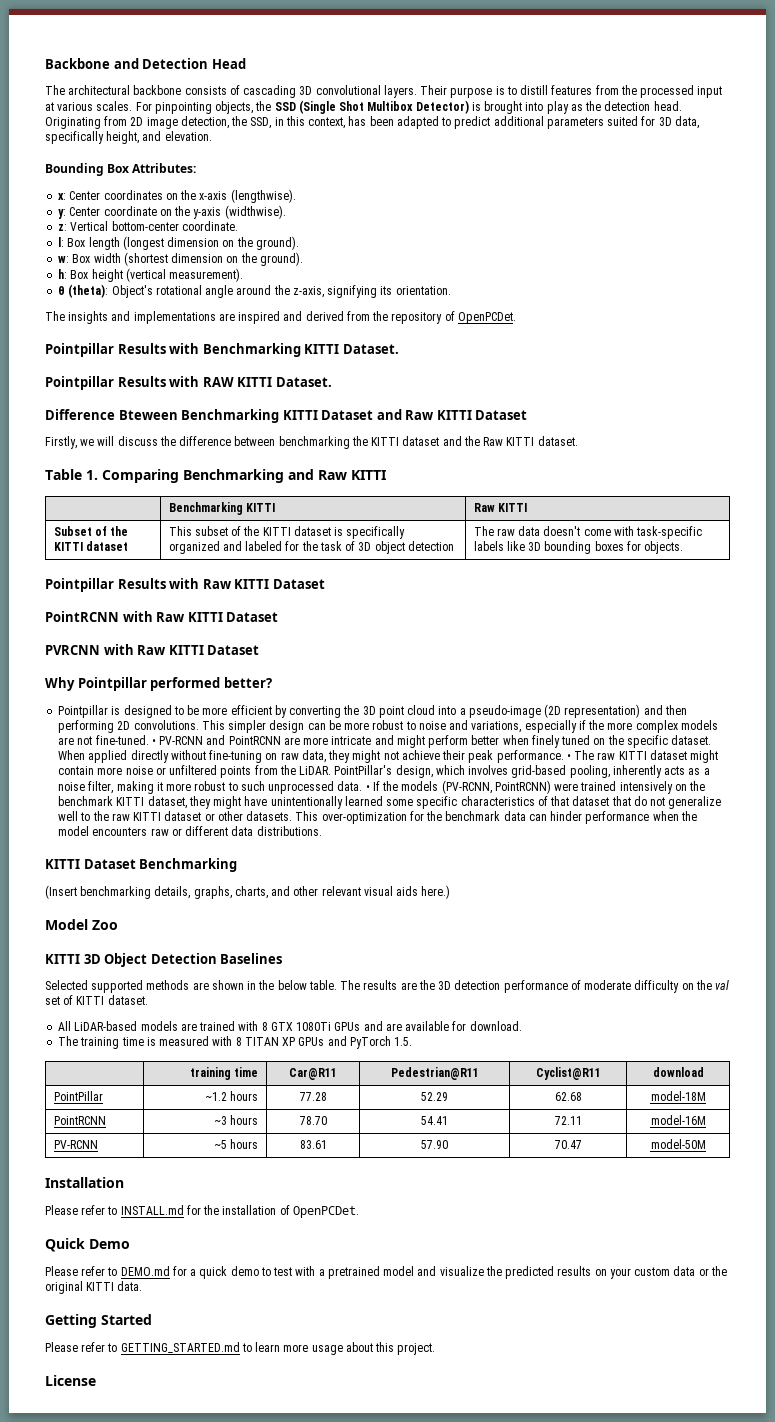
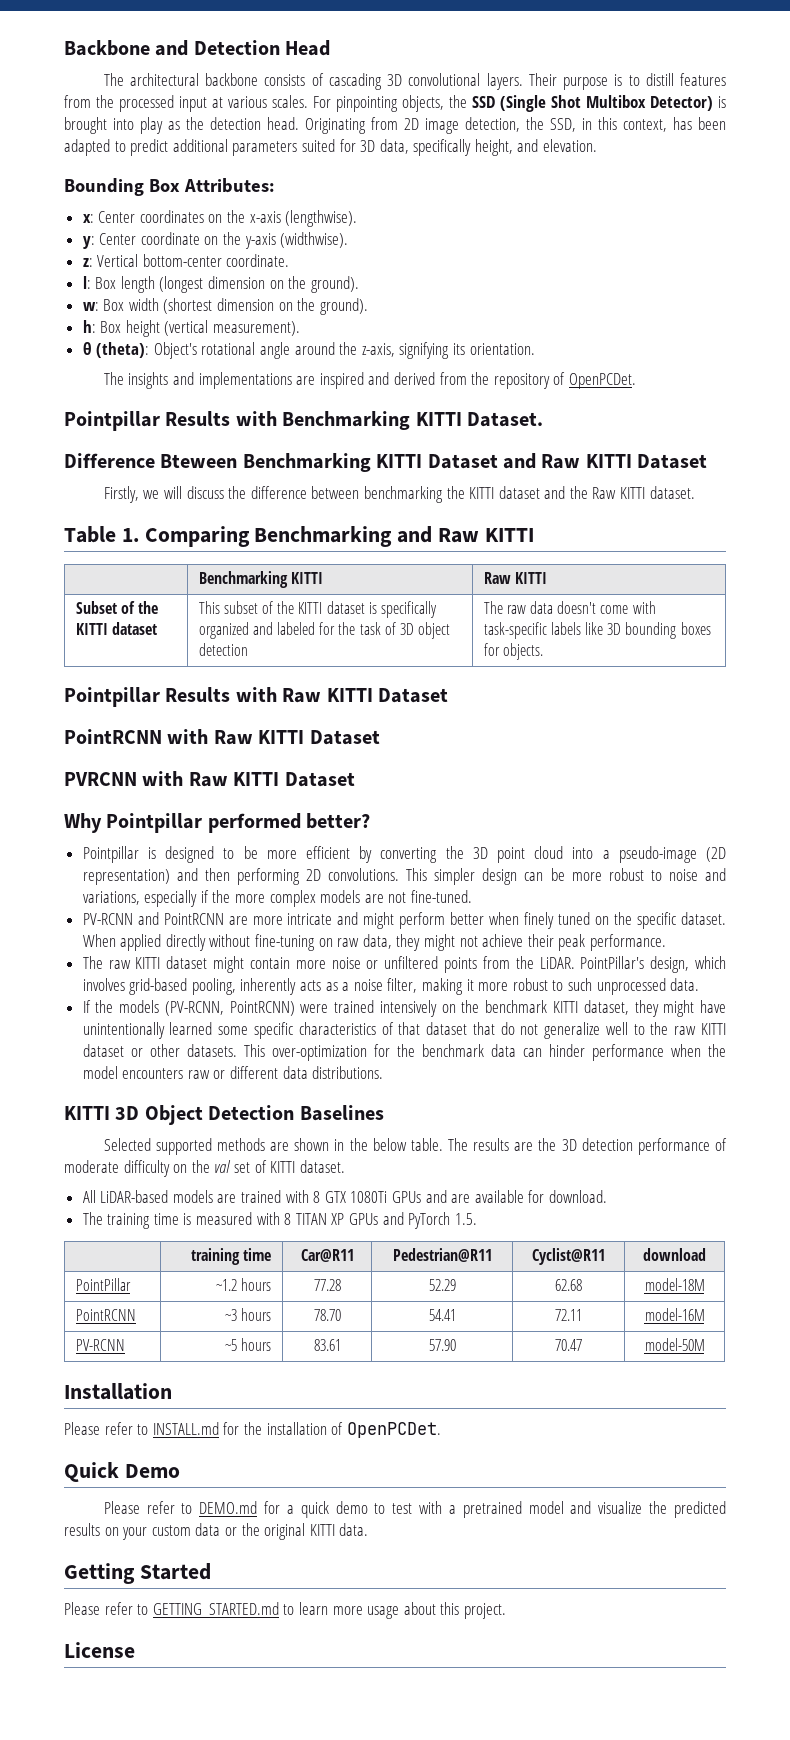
- Pointpillar Results with RAW KITTI Dataset.
- This simpler design can be more robust to noise and variations, especially if the more complex models are not fine-tuned. • PV-RCNN and PointRCNN are more intricate and might perform better when finely tuned on the specific dataset.
+ This simpler design can be more robust to noise and variations, especially if the more complex models are not fine-tuned.
+ PV-RCNN and PointRCNN are more intricate and might perform better when finely tuned on the specific dataset.
- When applied directly without fine-tuning on raw data, they might not achieve their peak performance. • The raw KITTI dataset might contain more noise or unfiltered points from the LiDAR.
+ When applied directly without fine-tuning on raw data, they might not achieve their peak performance.
+ The raw KITTI dataset might contain more noise or unfiltered points from the LiDAR.
- PointPillar's design, which involves grid-based pooling, inherently acts as a noise filter, making it more robust to such unprocessed data. • If the models (PV-RCNN, PointRCNN) were trained intensively on the benchmark KITTI dataset, they might have unintentionally learned some specific characteristics of that dataset that do not generalize well to the raw KITTI dataset or other datasets.
+ PointPillar's design, which involves grid-based pooling, inherently acts as a noise filter, making it more robust to such unprocessed data.
+ If the models (PV-RCNN, PointRCNN) were trained intensively on the benchmark KITTI dataset, they might have unintentionally learned some specific characteristics of that dataset that do not generalize well to the raw KITTI dataset or other datasets.
- KITTI Dataset Benchmarking
- (Insert benchmarking details, graphs, charts, and other relevant visual aids here.)
- Model Zoo

